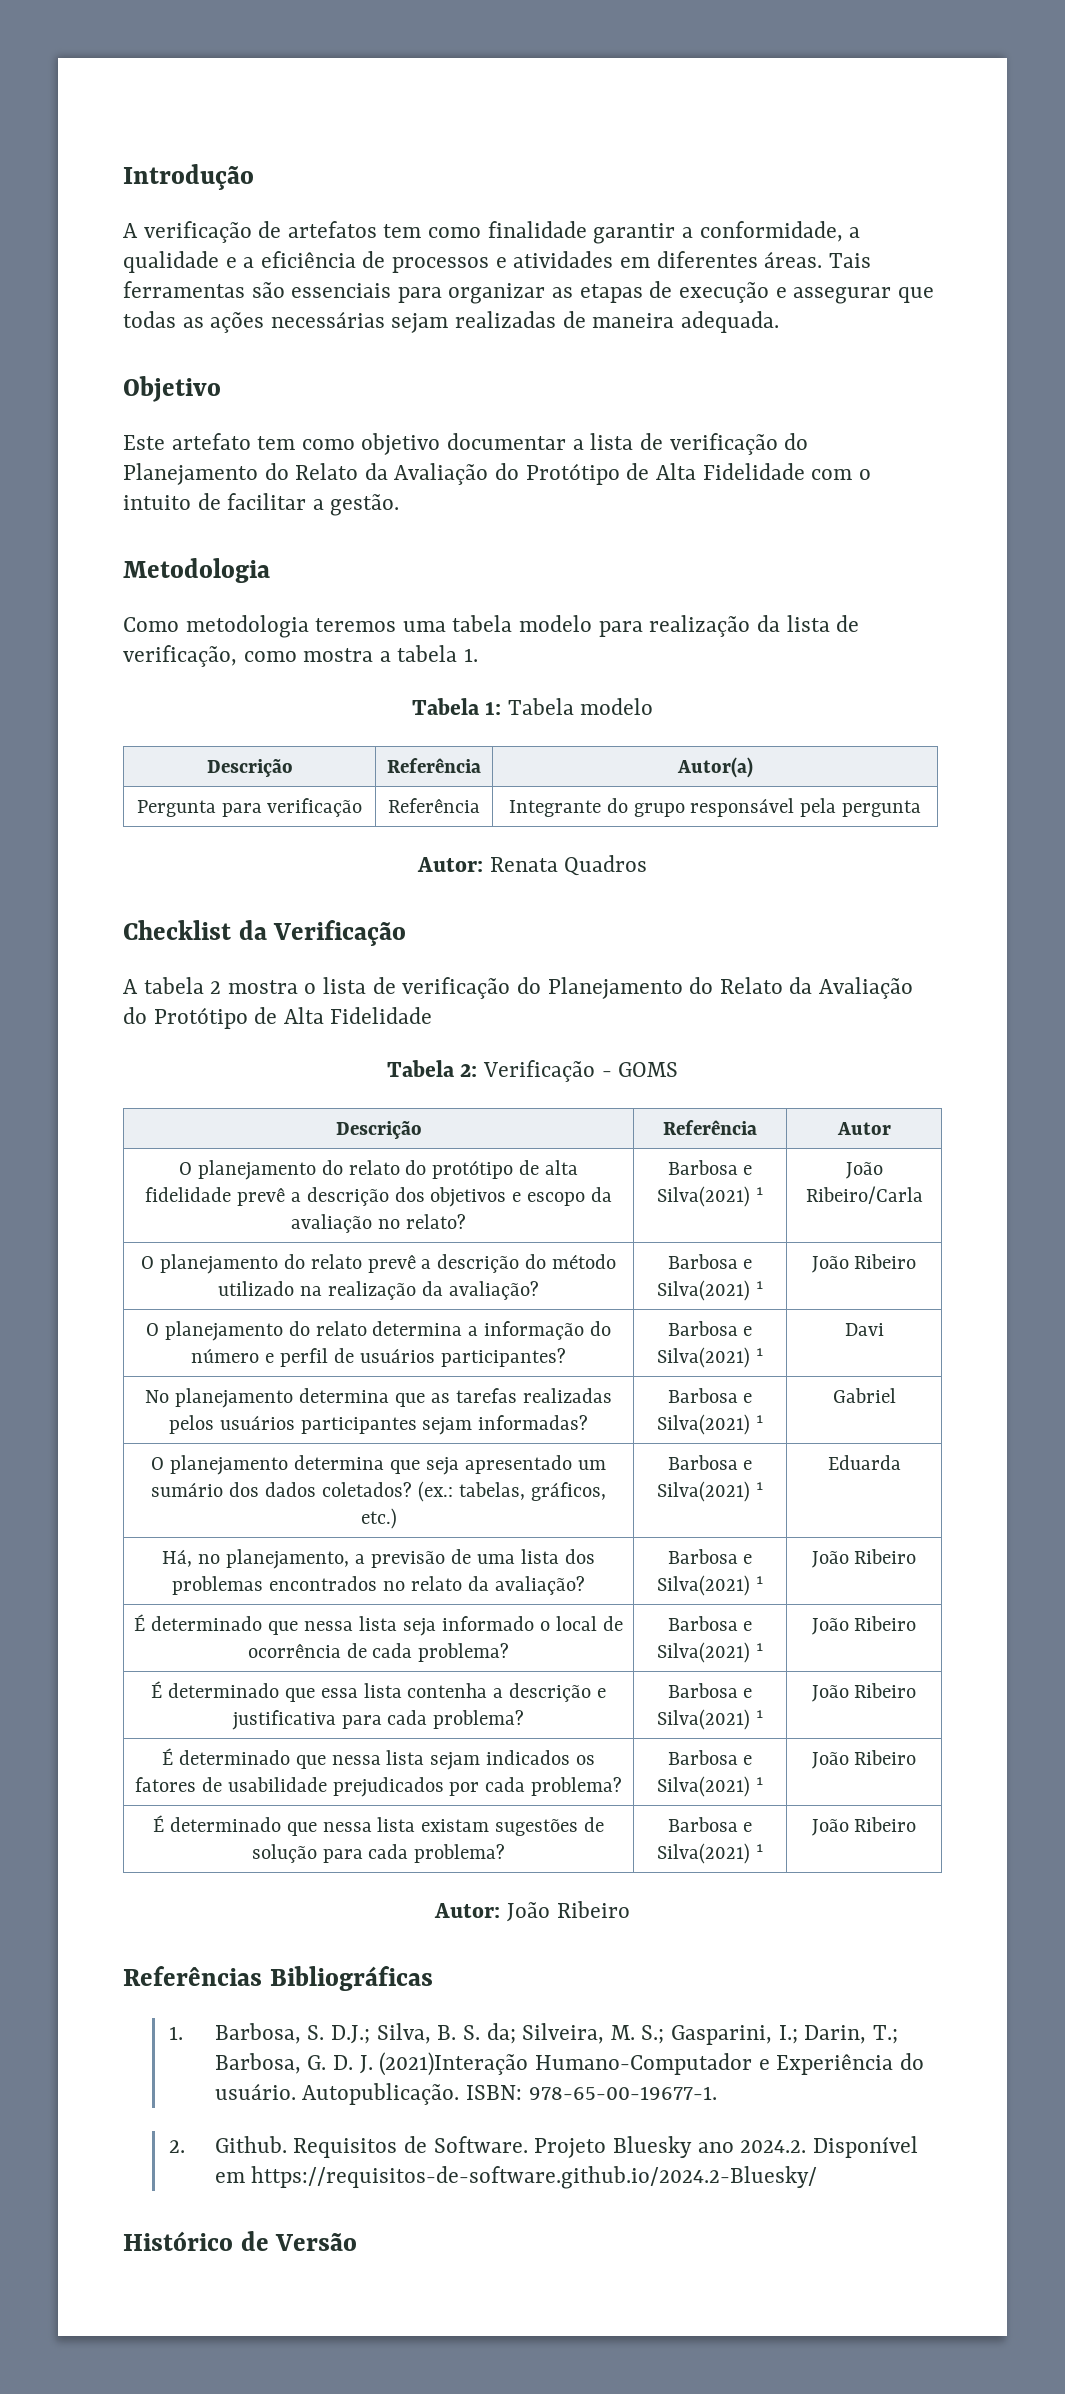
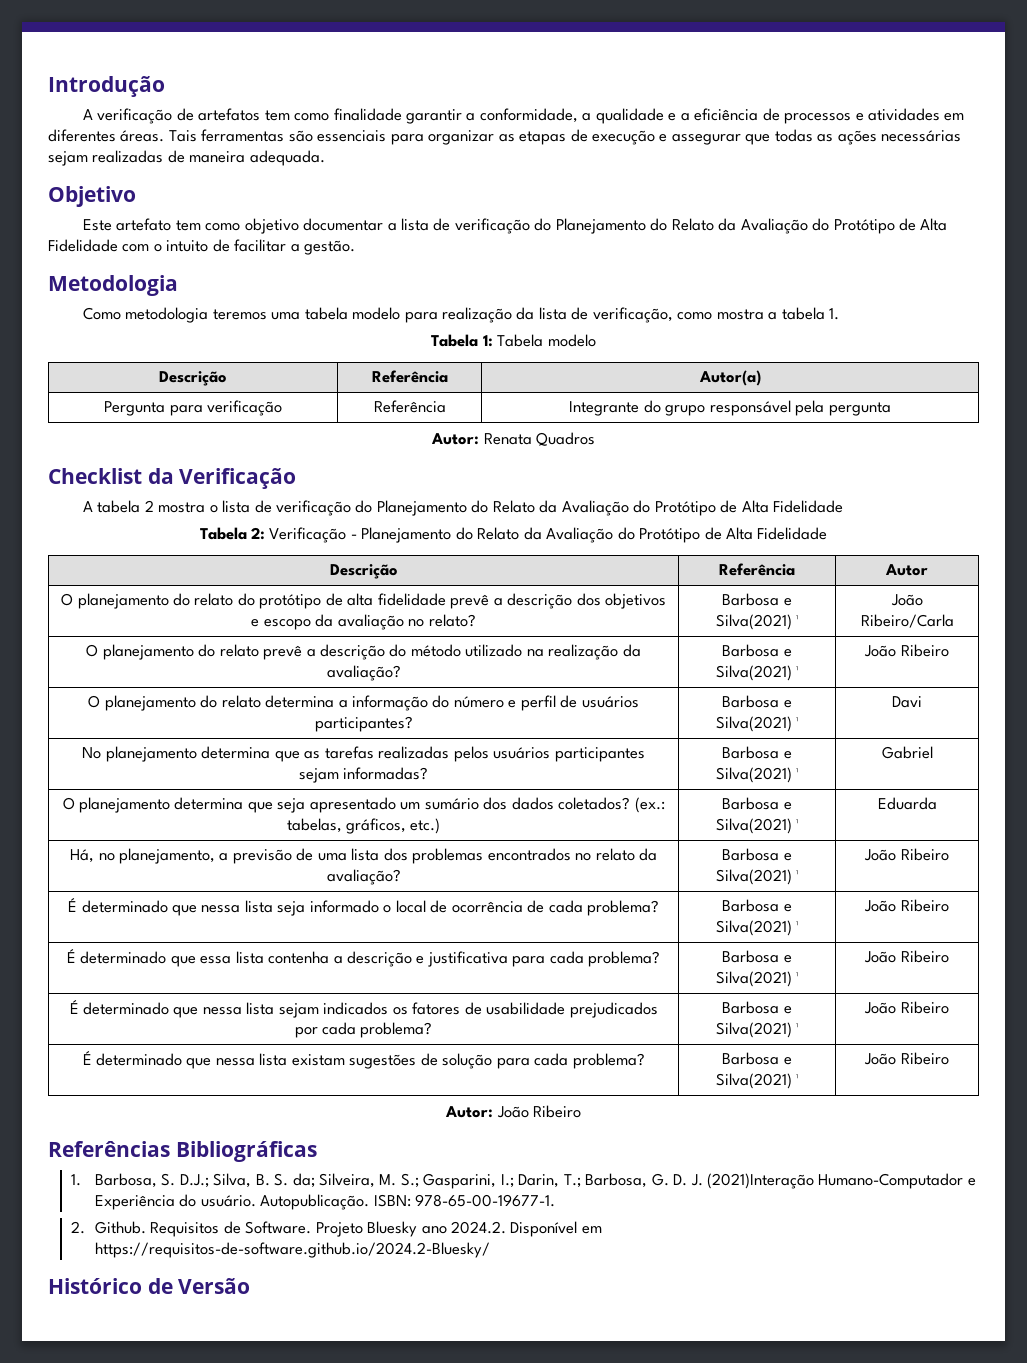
- Tabela 2: Verificação - GOMS
+ Tabela 2: Verificação - Planejamento do Relato da Avaliação do Protótipo de Alta Fidelidade

